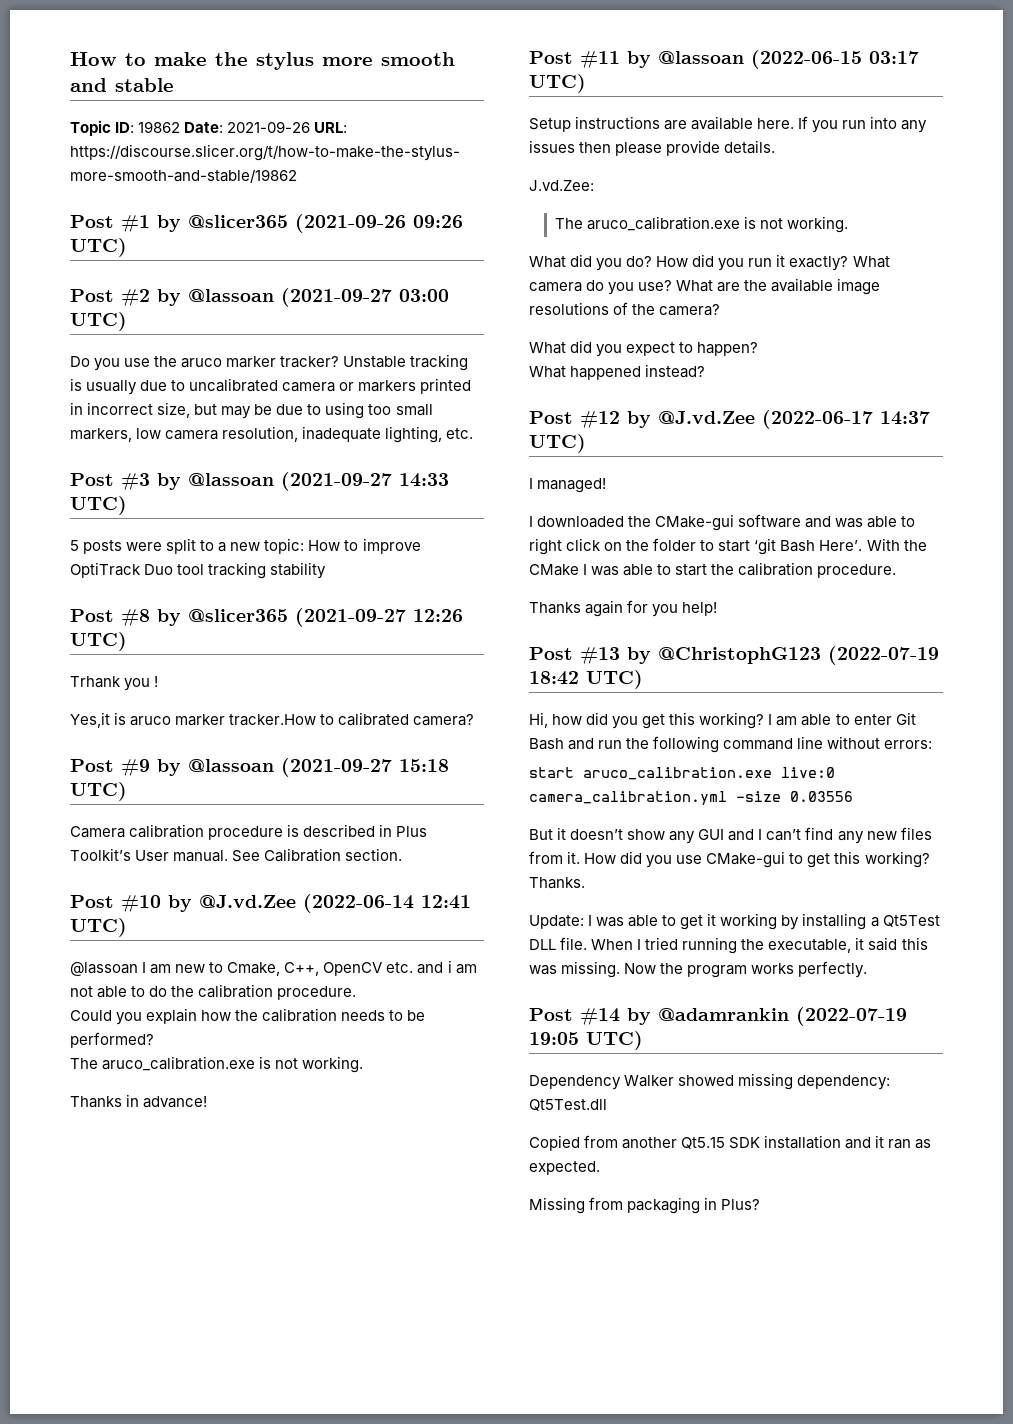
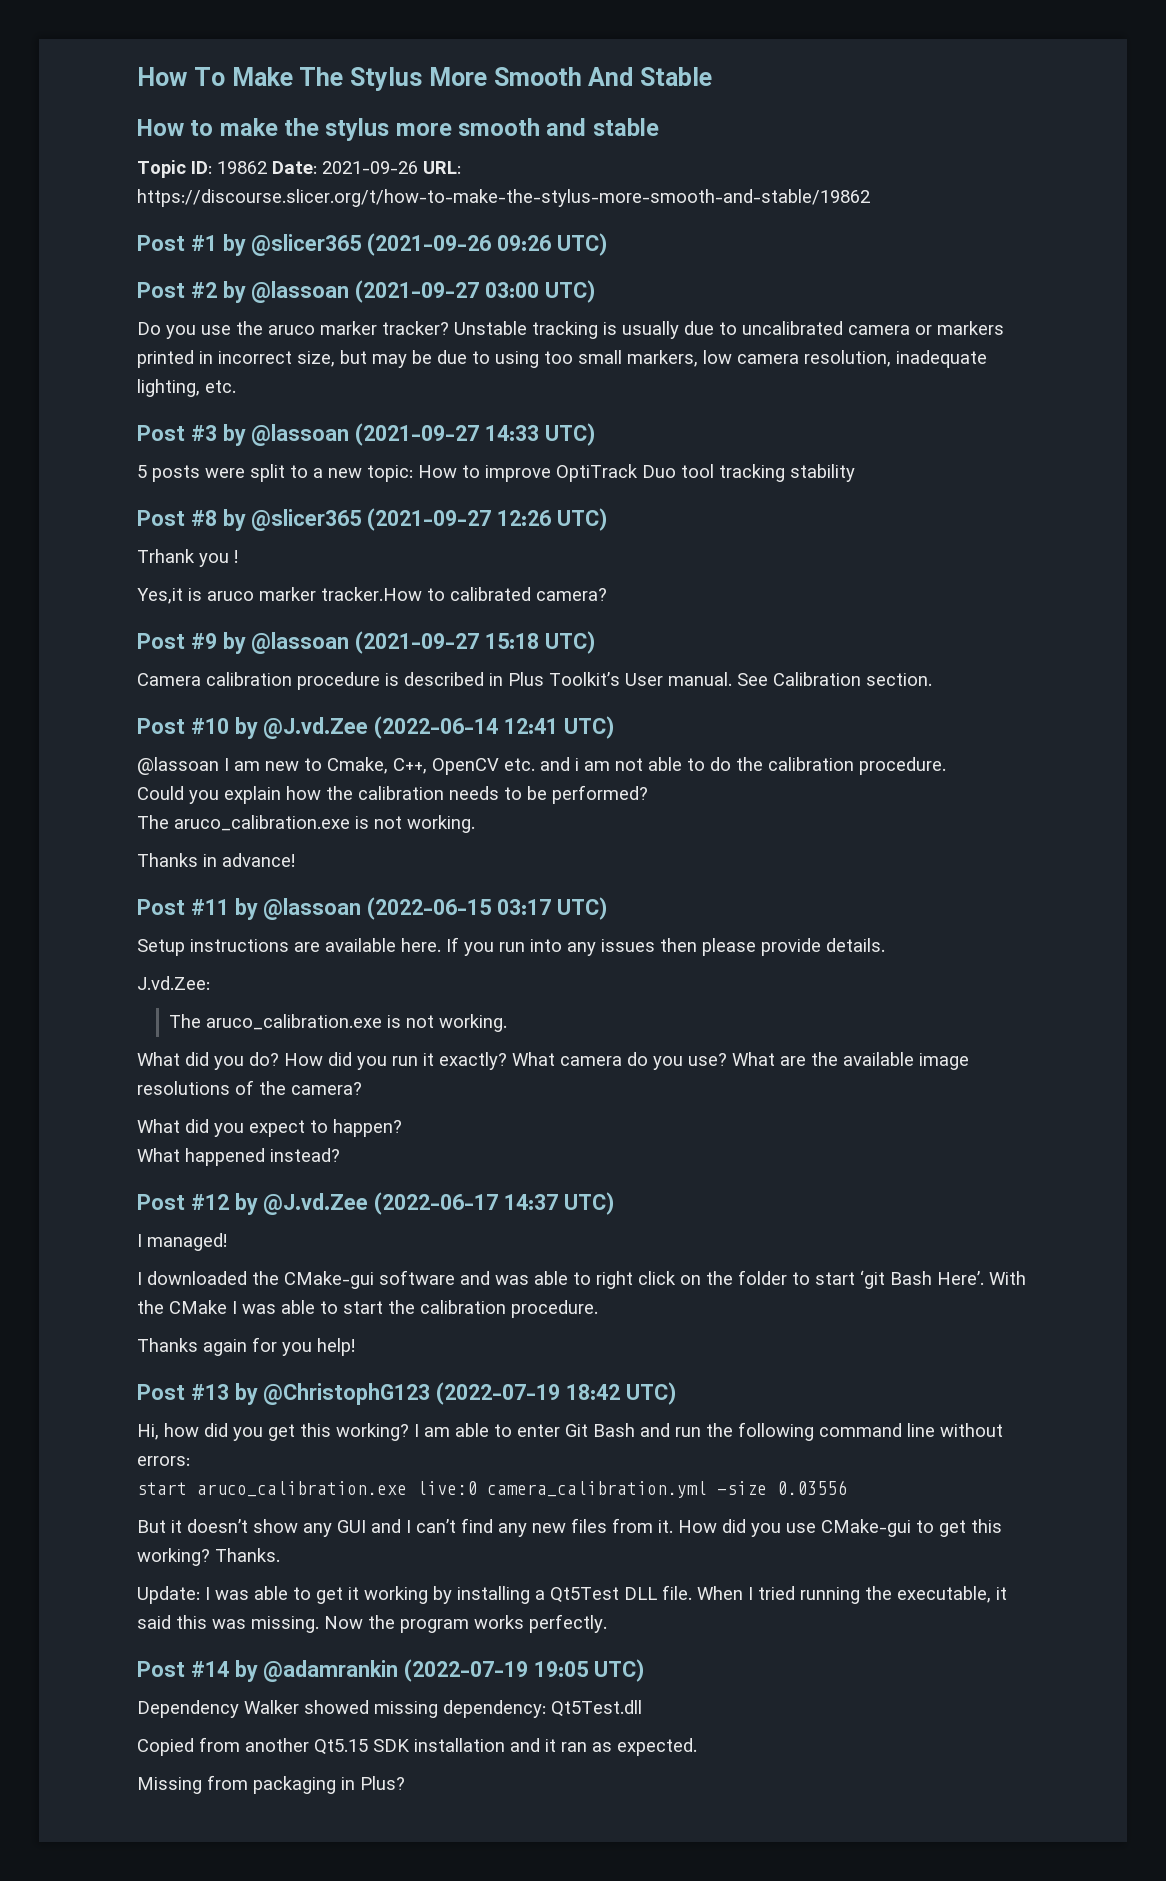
+ How To Make The Stylus More Smooth And Stable

